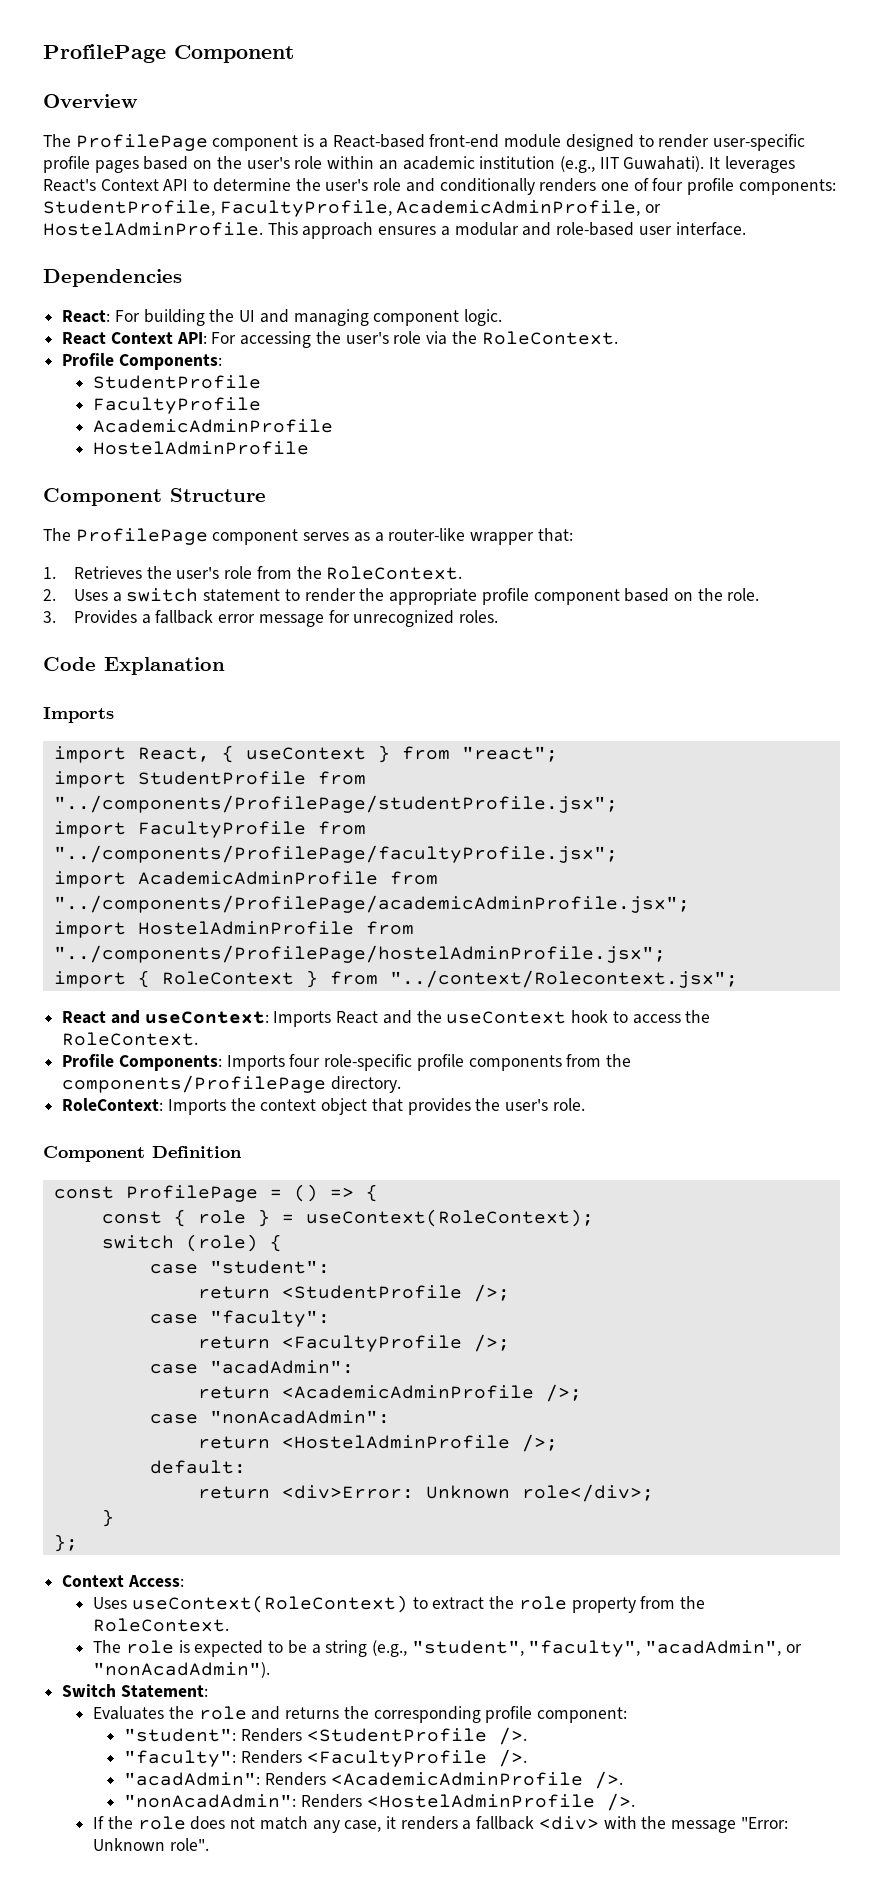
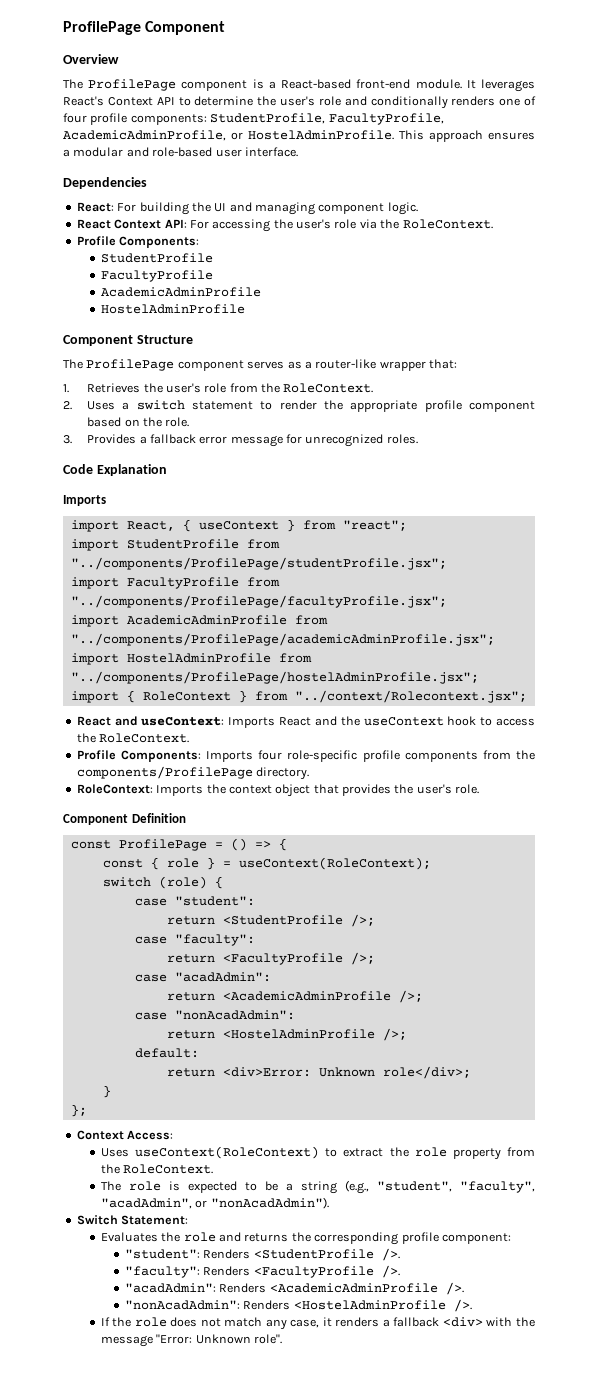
- The ProfilePage component is a React-based front-end module designed to render user-specific profile pages based on the user's role within an academic institution (e.g., IIT Guwahati).
+ The ProfilePage component is a React-based front-end module.

